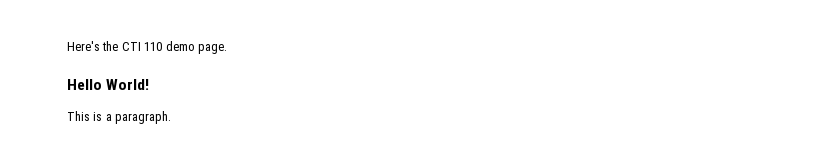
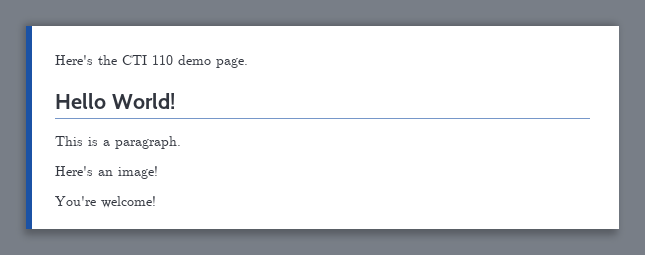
+ Here's an image!
+ You're welcome!

